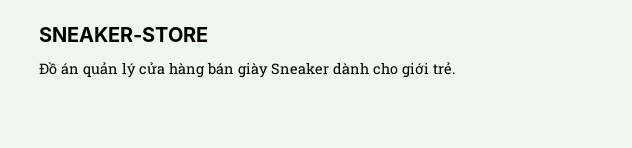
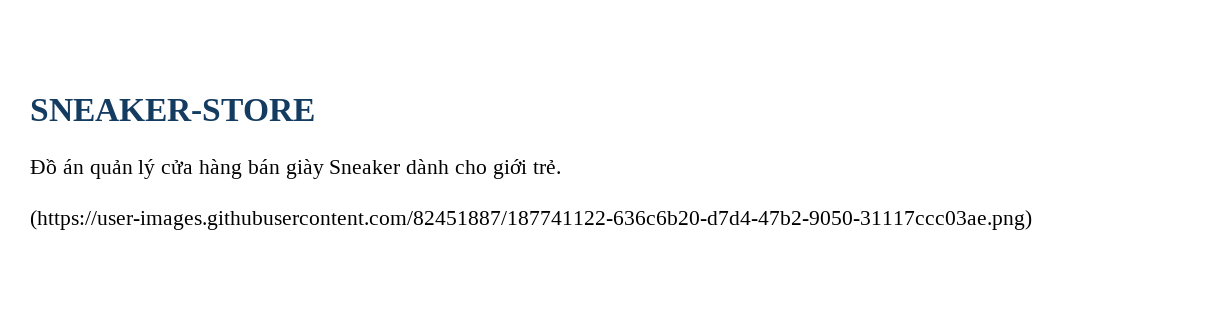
+ (https://user-images.githubusercontent.com/82451887/187741122-636c6b20-d7d4-47b2-9050-31117ccc03ae.png)

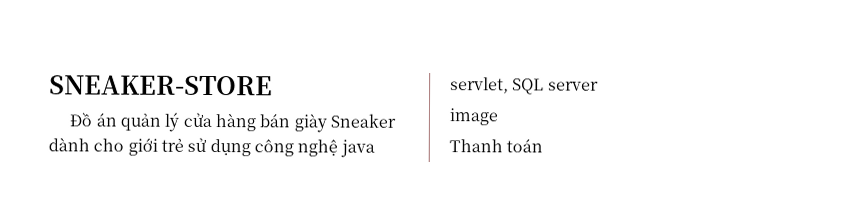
- Đồ án quản lý cửa hàng bán giày Sneaker dành cho giới trẻ.
- (https://user-images.githubusercontent.com/82451887/187741122-636c6b20-d7d4-47b2-9050-31117ccc03ae.png)
+ Đồ án quản lý cửa hàng bán giày Sneaker dành cho giới trẻ sử dụng công nghệ java servlet, SQL server
+ image
+ Thanh toán

